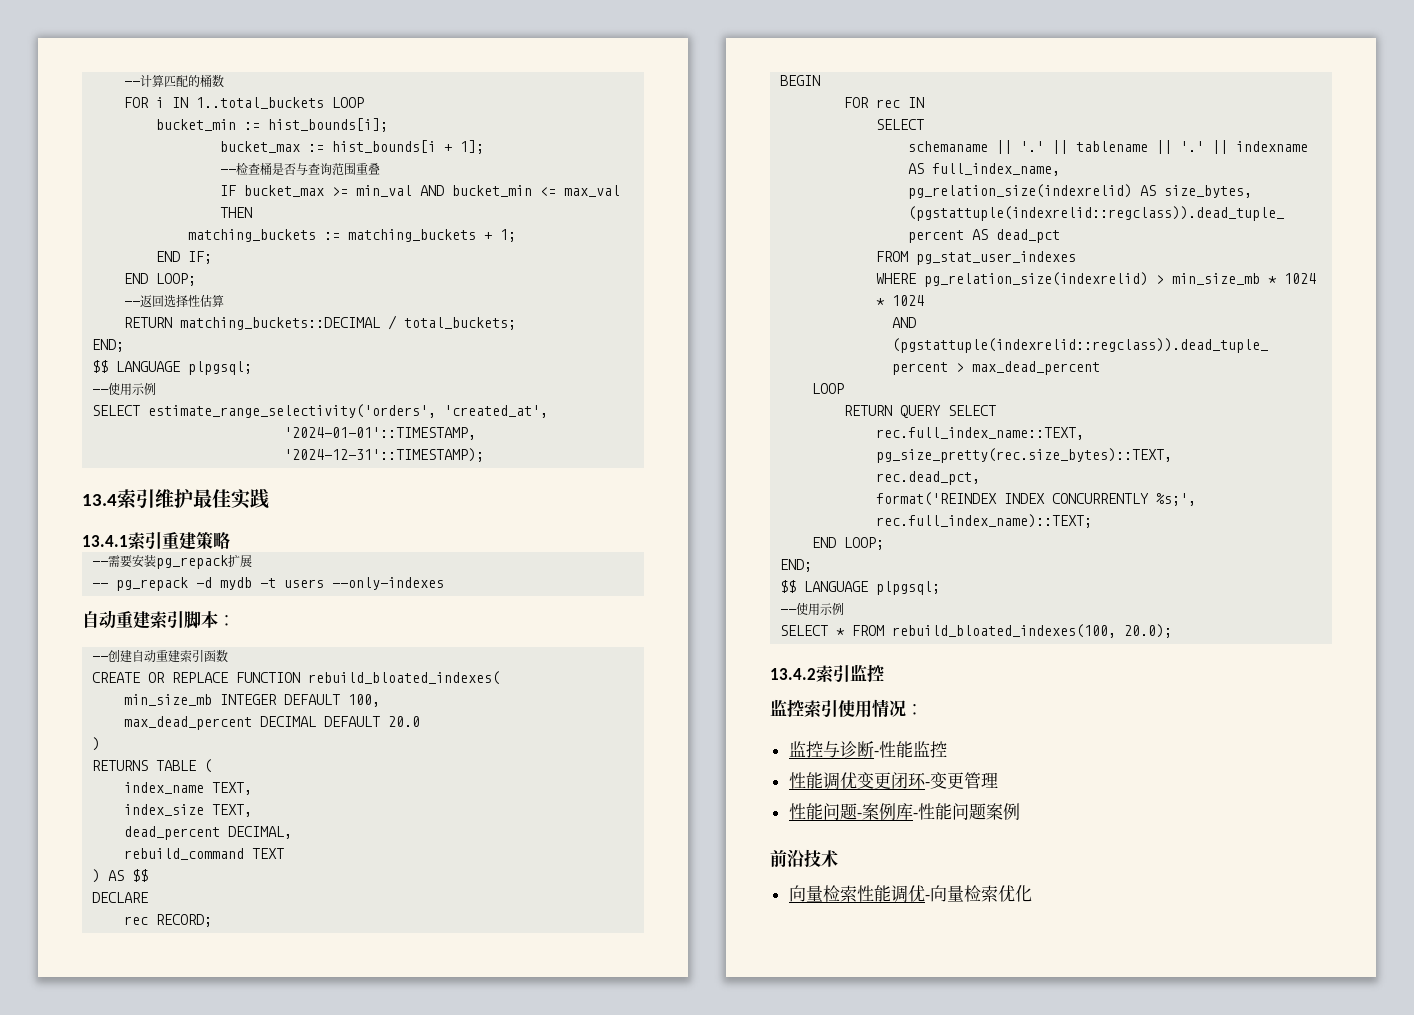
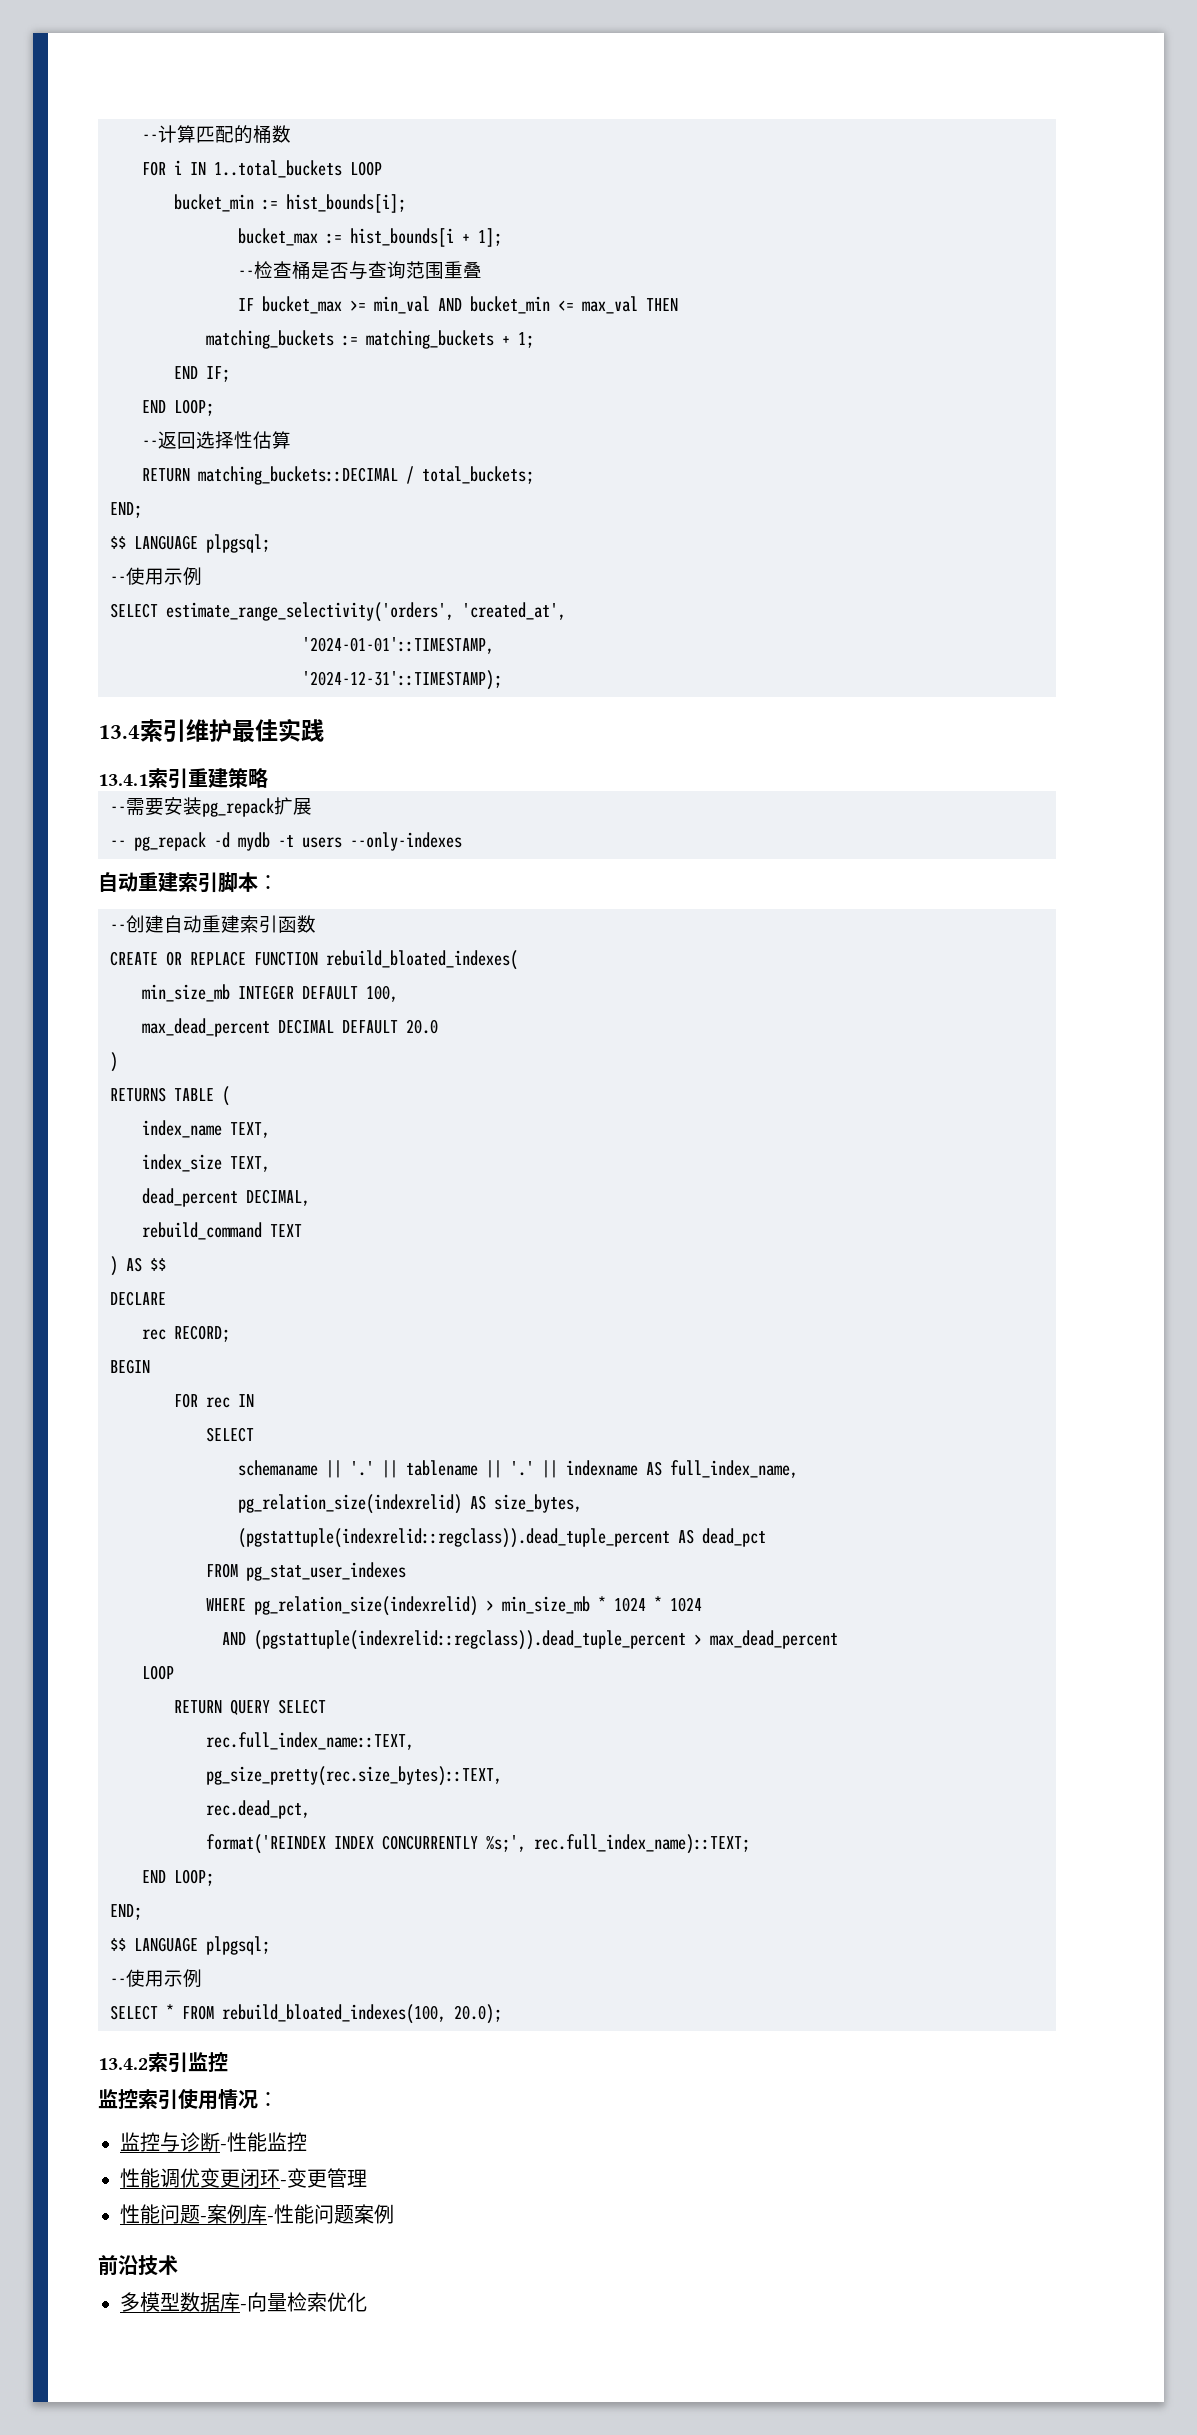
- 向量检索性能调优-向量检索优化
+ 多模型数据库-向量检索优化

